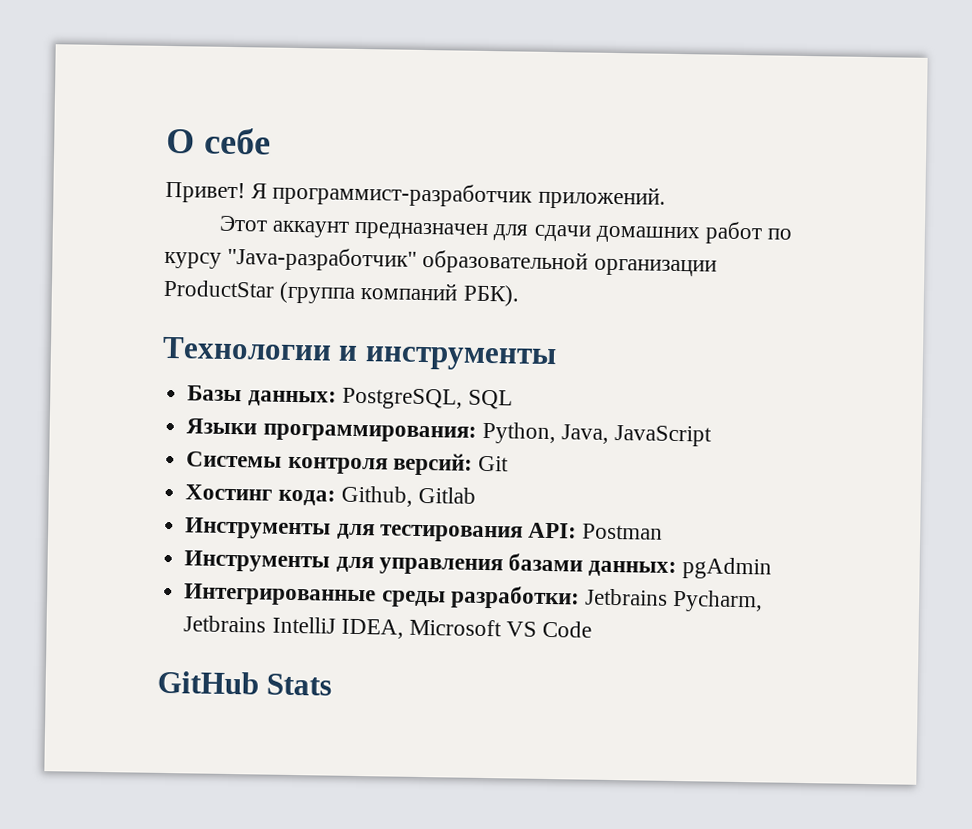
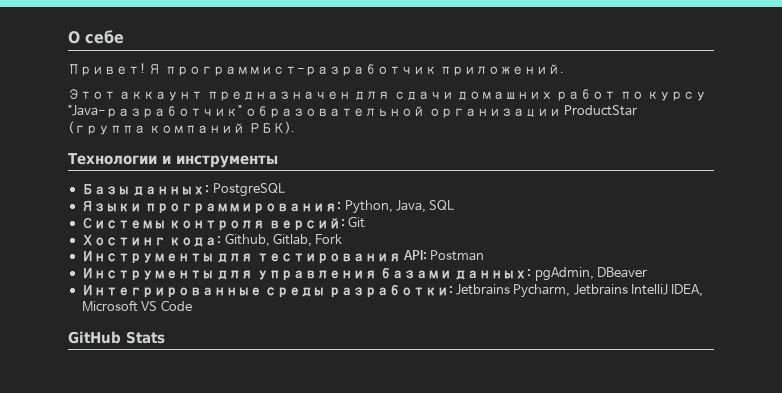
- Базы данных: PostgreSQL, SQL
+ Базы данных: PostgreSQL
- Языки программирования: Python, Java, JavaScript
+ Языки программирования: Python, Java, SQL
- Хостинг кода: Github, Gitlab
+ Хостинг кода: Github, Gitlab, Fork
- Инструменты для управления базами данных: pgAdmin
+ Инструменты для управления базами данных: pgAdmin, DBeaver

